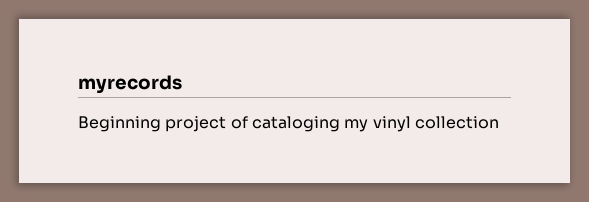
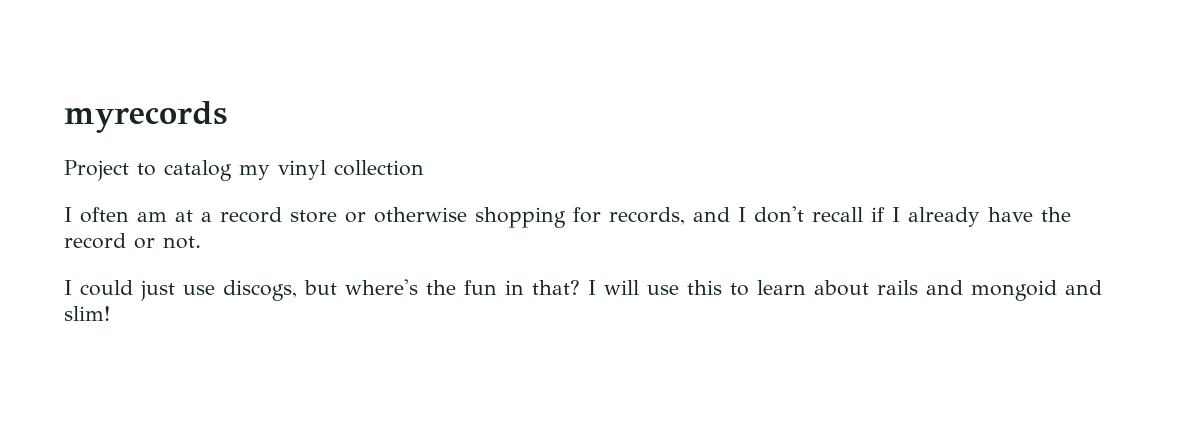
- Beginning project of cataloging my vinyl collection
+ Project to catalog my vinyl collection
+ I often am at a record store or otherwise shopping for records, and I don't recall if I already have the record or not.
+ I could just use discogs, but where's the fun in that? I will use this to learn about rails and mongoid and slim!

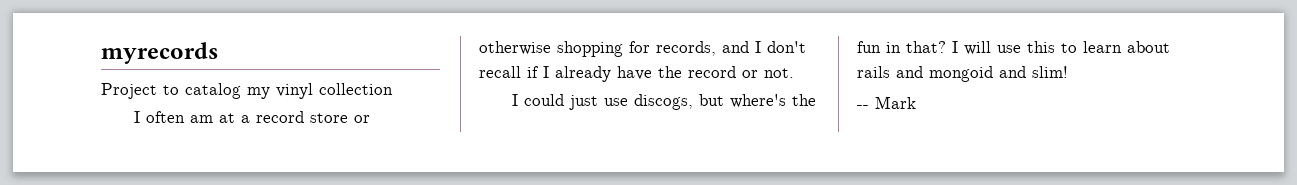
+ -- Mark

